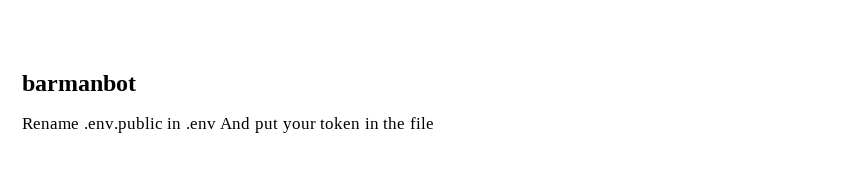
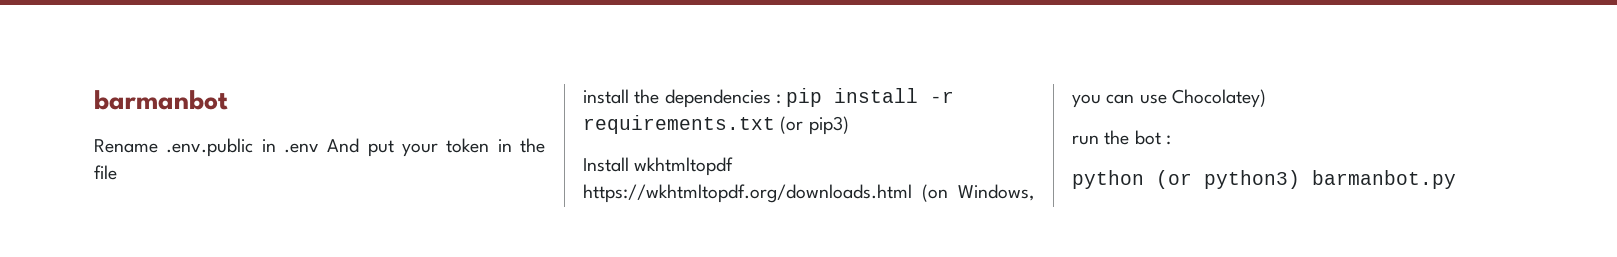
+ install the dependencies : pip install -r requirements.txt (or pip3)
+ Install wkhtmltopdf https://wkhtmltopdf.org/downloads.html (on Windows, you can use Chocolatey)
+ run the bot :
+ python (or python3) barmanbot.py

